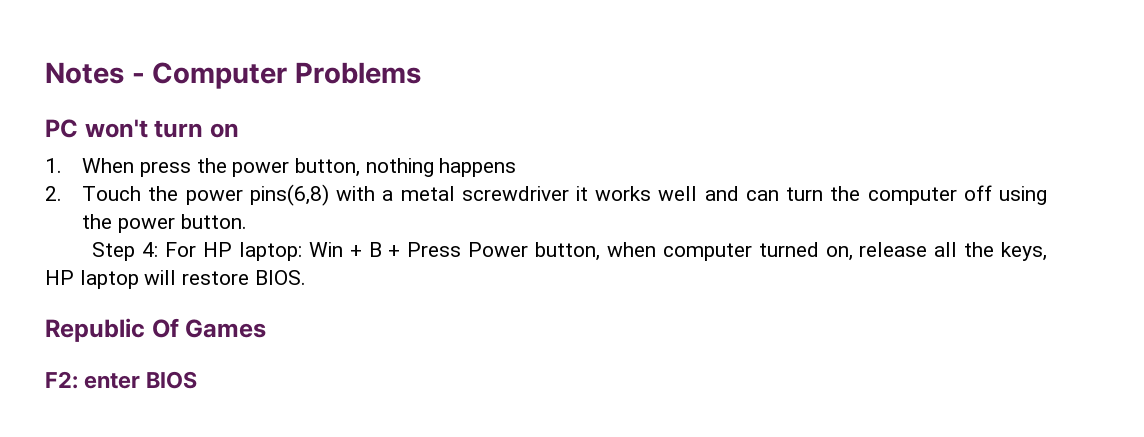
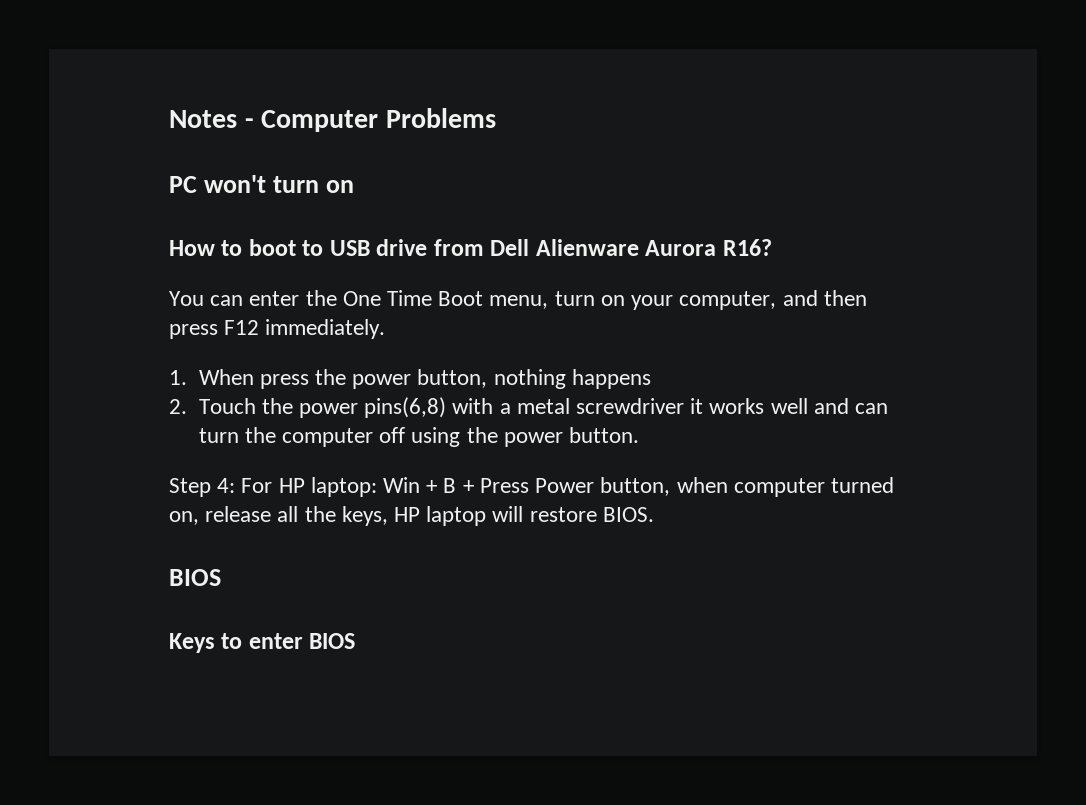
+ How to boot to USB drive from Dell Alienware Aurora R16?
+ You can enter the One Time Boot menu, turn on your computer, and then press F12 immediately.
  Step 4: For HP laptop: Win + B + Press Power button, when computer turned on, release all the keys, HP laptop will restore BIOS.
- Republic Of Games
- F2: enter BIOS
+ BIOS
+ Keys to enter BIOS

